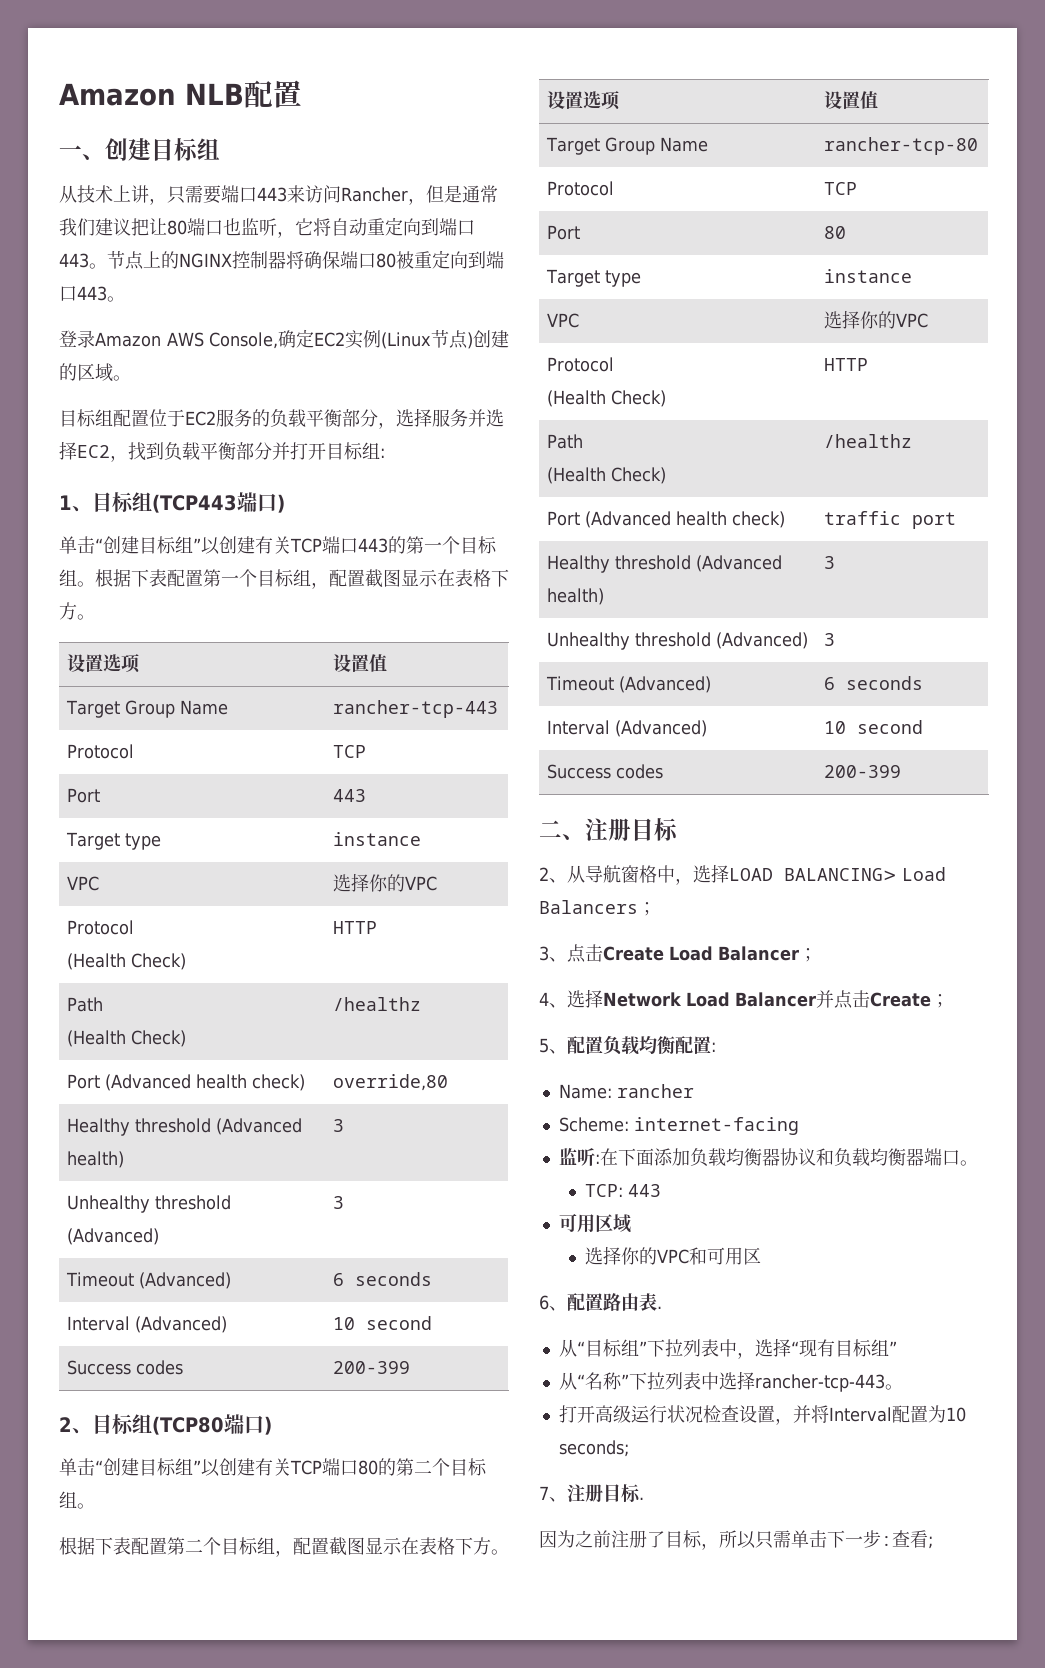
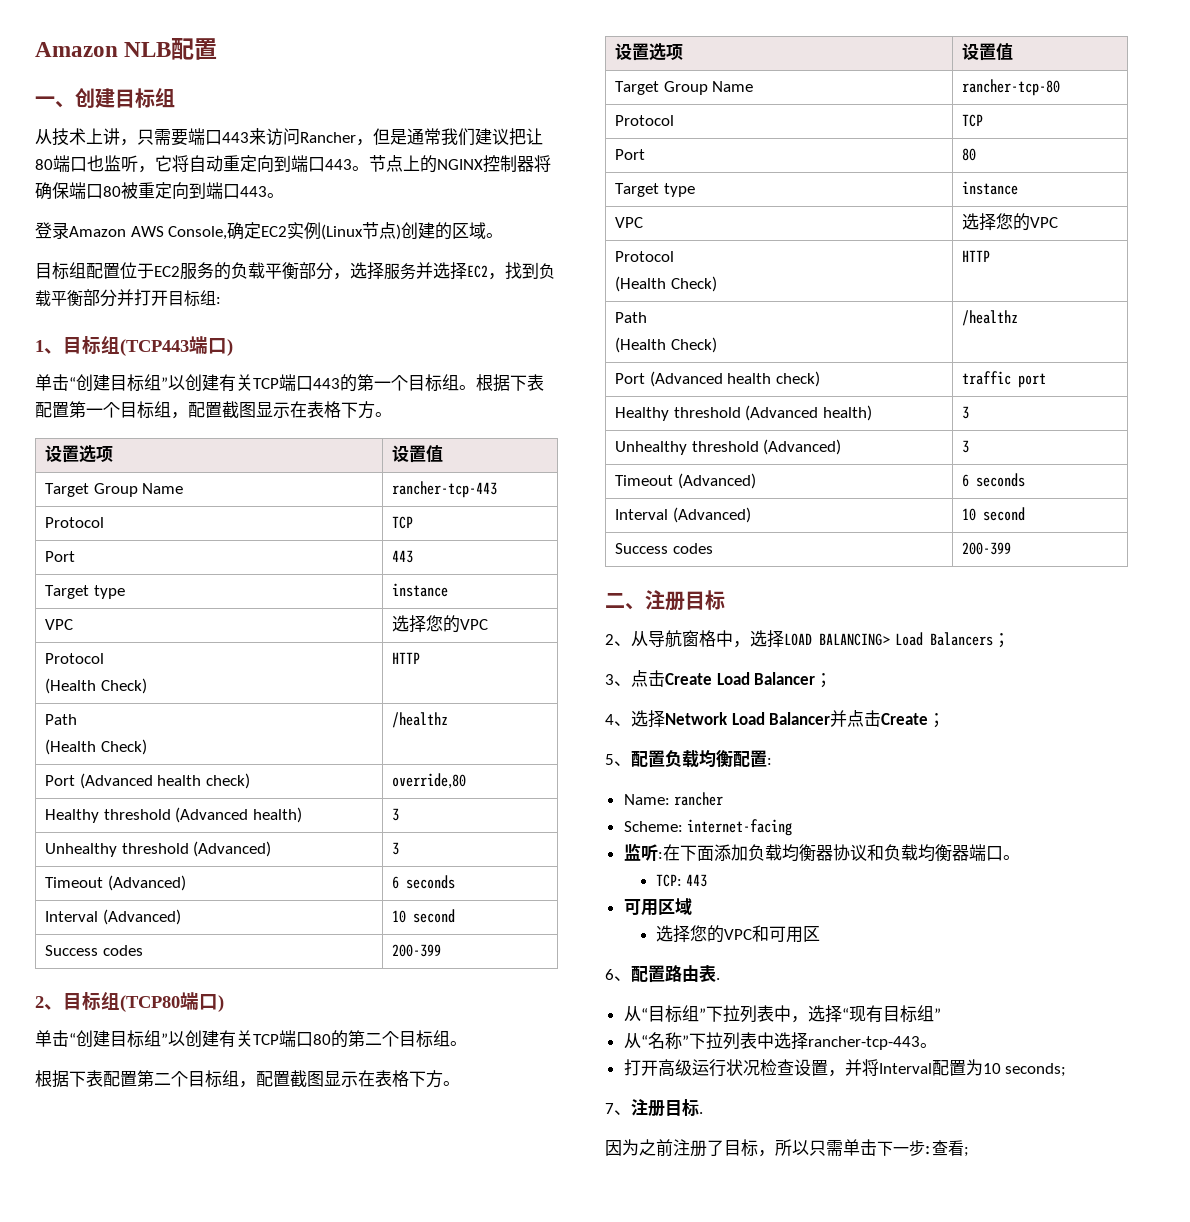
  Port | 443
  Target type | instance
- VPC | 选择你的VPC
+ VPC | 选择您的VPC
  Port | 80
  Target type | instance
- VPC | 选择你的VPC
+ VPC | 选择您的VPC
- 选择你的VPC和可用区
+ 选择您的VPC和可用区

